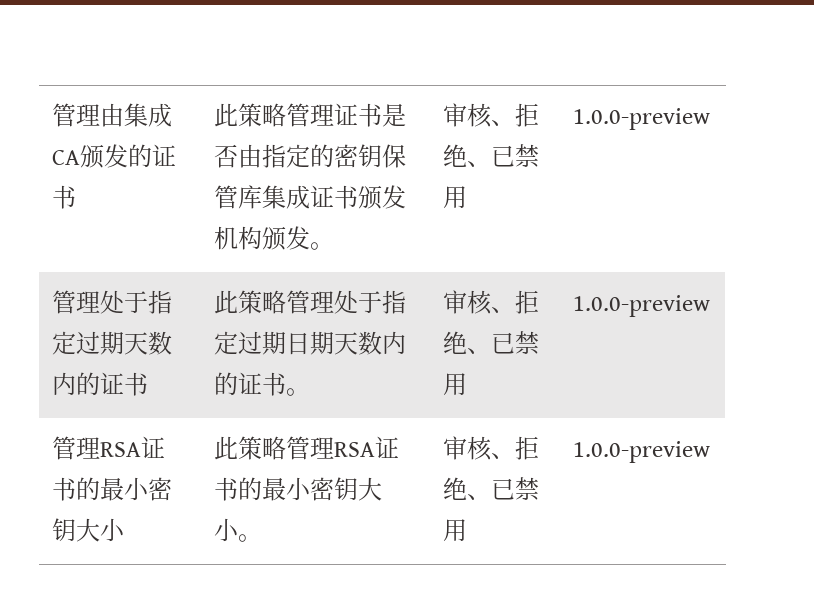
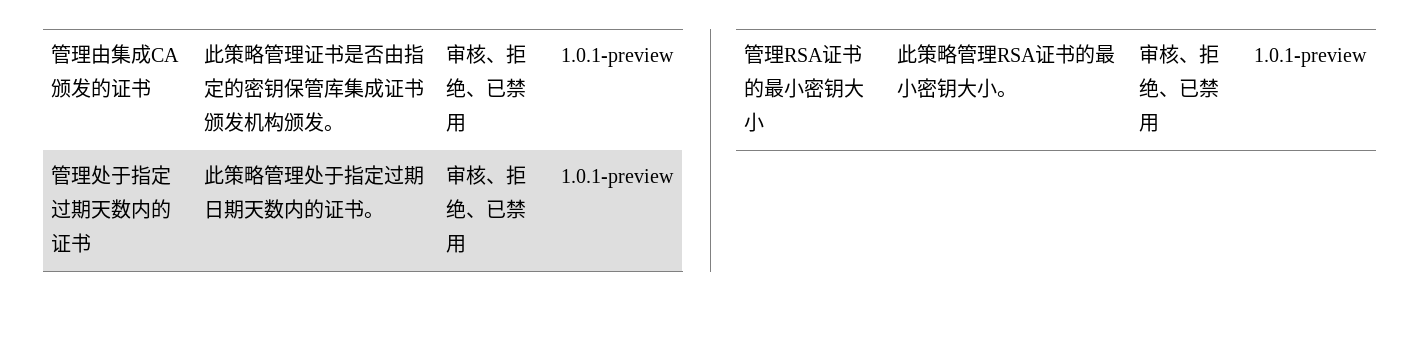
- 管理由集成CA颁发的证书 | 此策略管理证书是否由指定的密钥保管库集成证书颁发机构颁发。 | 审核、拒绝、已禁用 | 1.0.0-preview
+ 管理由集成CA颁发的证书 | 此策略管理证书是否由指定的密钥保管库集成证书颁发机构颁发。 | 审核、拒绝、已禁用 | 1.0.1-preview
- 管理处于指定过期天数内的证书 | 此策略管理处于指定过期日期天数内的证书。 | 审核、拒绝、已禁用 | 1.0.0-preview
+ 管理处于指定过期天数内的证书 | 此策略管理处于指定过期日期天数内的证书。 | 审核、拒绝、已禁用 | 1.0.1-preview
- 管理RSA证书的最小密钥大小 | 此策略管理RSA证书的最小密钥大小。 | 审核、拒绝、已禁用 | 1.0.0-preview
+ 管理RSA证书的最小密钥大小 | 此策略管理RSA证书的最小密钥大小。 | 审核、拒绝、已禁用 | 1.0.1-preview

